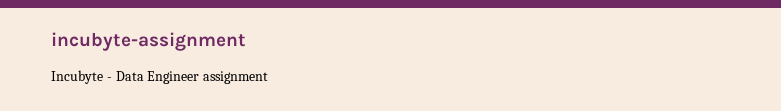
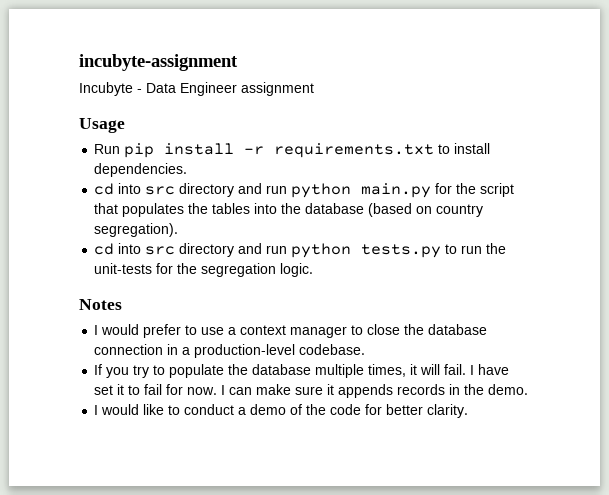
+ Usage
+ Run pip install -r requirements.txt to install dependencies.
+ cd into src directory and run python main.py for the script that populates the tables into the database (based on country segregation).
+ cd into src directory and run python tests.py to run the unit-tests for the segregation logic.
+ Notes
+ I would prefer to use a context manager to close the database connection in a production-level codebase.
+ If you try to populate the database multiple times, it will fail. I have set it to fail for now. I can make sure it appends records in the demo.
+ I would like to conduct a demo of the code for better clarity.

